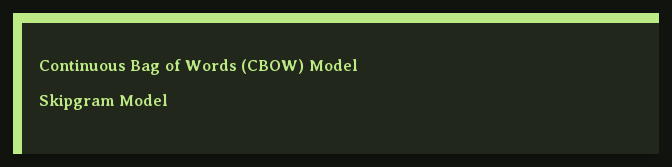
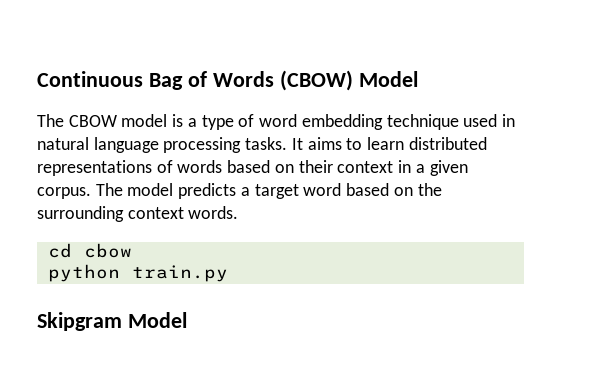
+ The CBOW model is a type of word embedding technique used in natural language processing tasks. It aims to learn distributed representations of words based on their context in a given corpus. The model predicts a target word based on the surrounding context words.
+ cd cbow
+ python train.py

